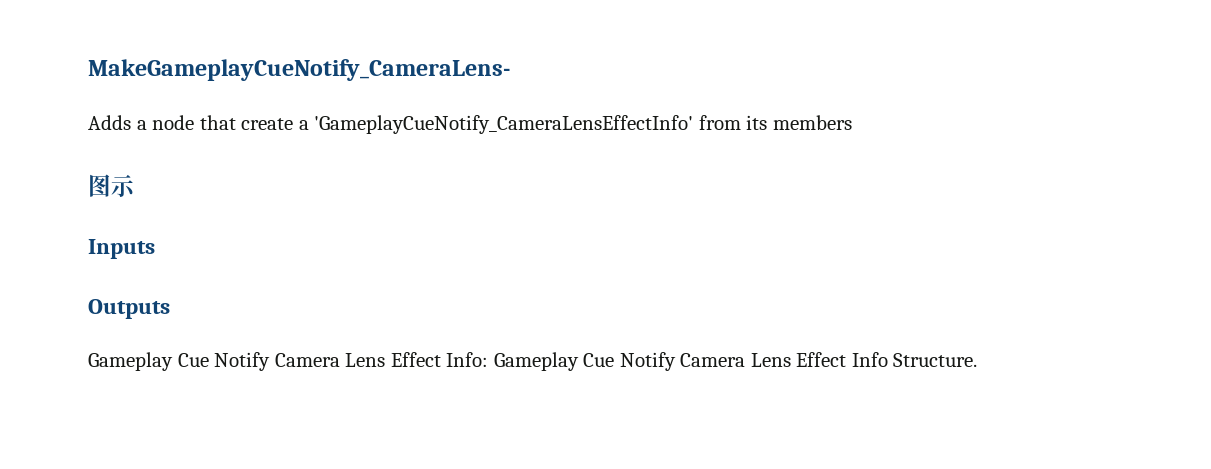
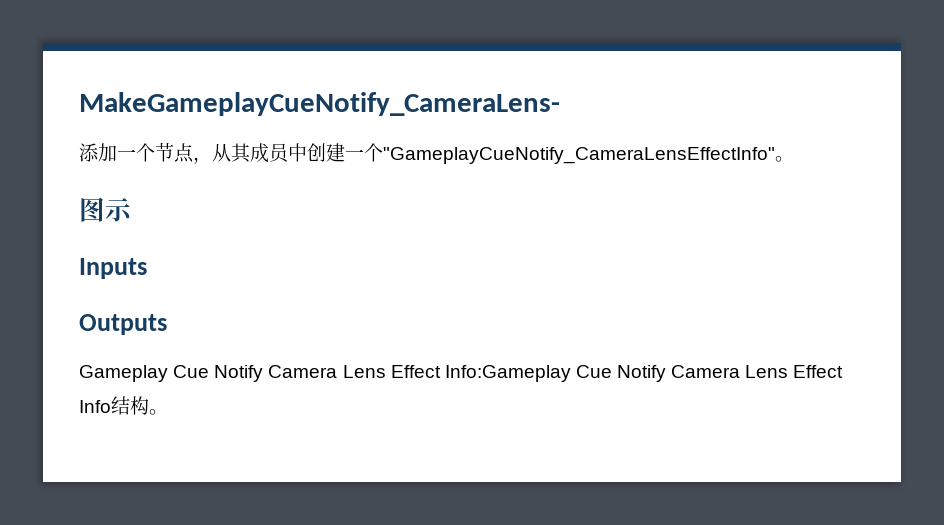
- Adds a node that create a 'GameplayCueNotify_CameraLensEffectInfo' from its members
+ 添加一个节点，从其成员中创建一个"GameplayCueNotify_CameraLensEffectInfo"。
- Gameplay Cue Notify Camera Lens Effect Info: Gameplay Cue Notify Camera Lens Effect Info Structure.
+ Gameplay Cue Notify Camera Lens Effect Info:Gameplay Cue Notify Camera Lens Effect Info结构。

